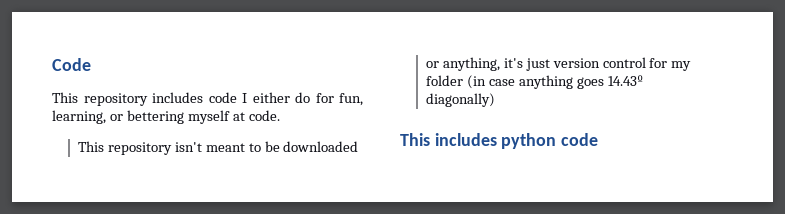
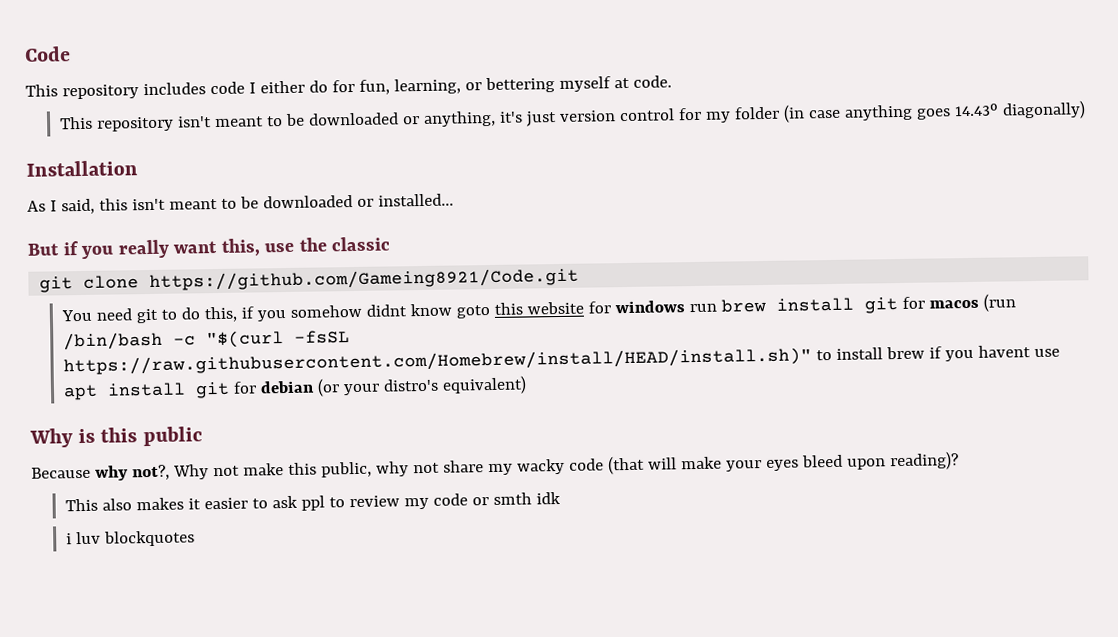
- This includes python code
+ Installation
+ As I said, this isn't meant to be downloaded or installed...
+ But if you really want this, use the classic
+ git clone https://github.com/Gameing8921/Code.git
+ You need git to do this, if you somehow didnt know goto this website for windows run brew install git for macos (run /bin/bash -c "$(curl -fsSL https://raw.githubusercontent.com/Homebrew/install/HEAD/install.sh)" to install brew if you havent use apt install git for debian (or your distro's equivalent)
+ Why is this public
+ Because why not?, Why not make this public, why not share my wacky code (that will make your eyes bleed upon reading)?
+ This also makes it easier to ask ppl to review my code or smth idk
+ i luv blockquotes

